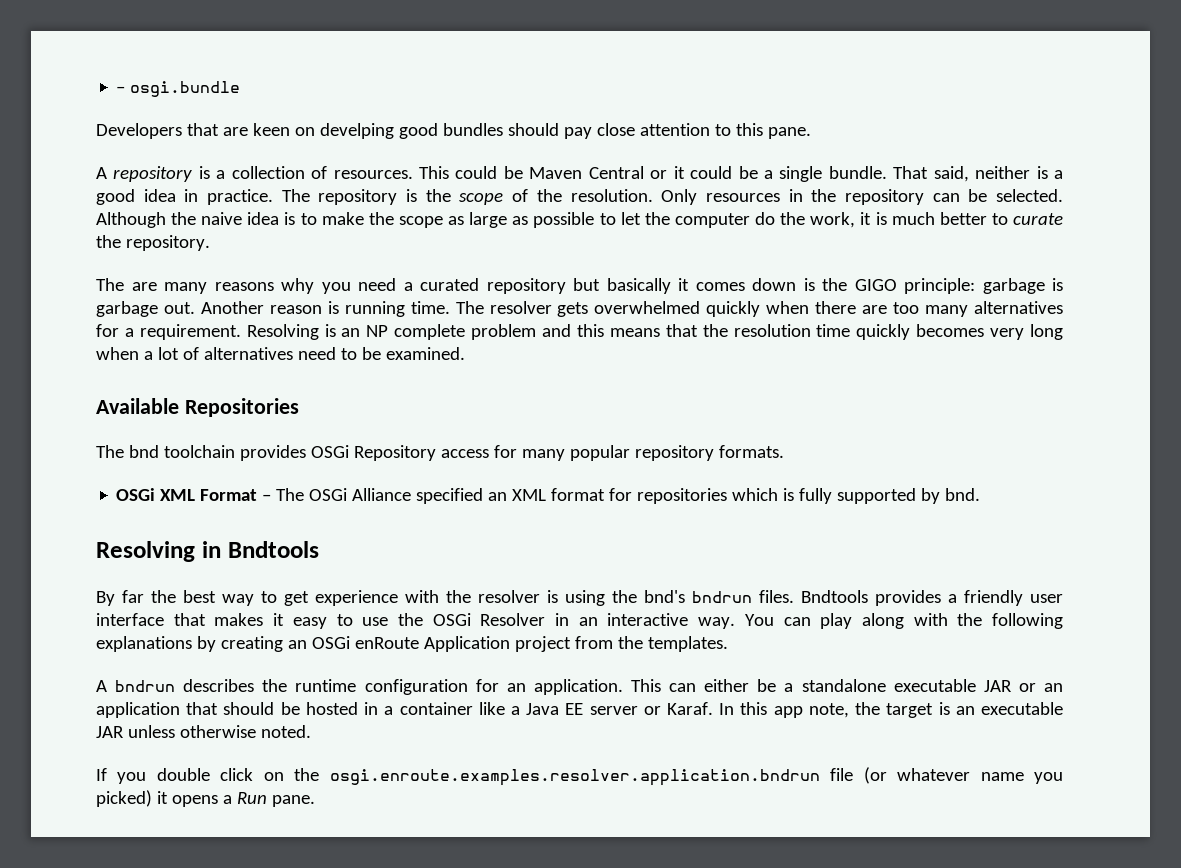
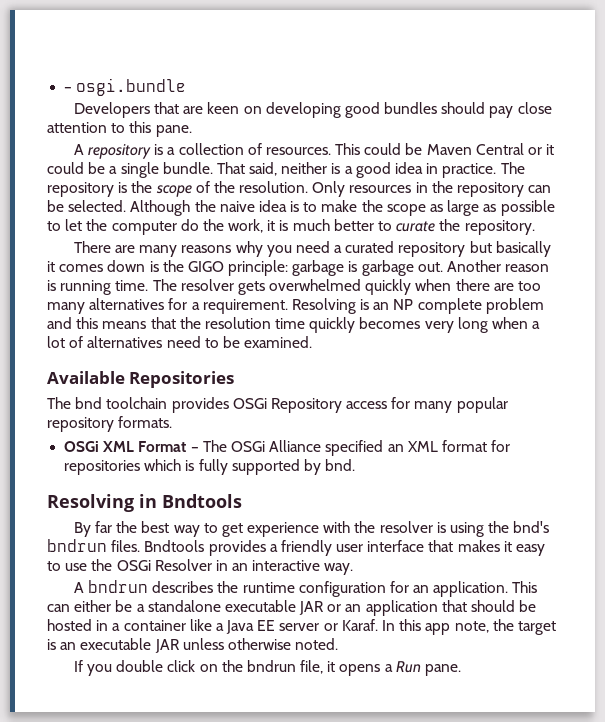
- Developers that are keen on develping good bundles should pay close attention to this pane.
+ Developers that are keen on developing good bundles should pay close attention to this pane.
- The are many reasons why you need a curated repository but basically it comes down is the GIGO principle: garbage is garbage out.
+ There are many reasons why you need a curated repository but basically it comes down is the GIGO principle: garbage is garbage out.
- You can play along with the following explanations by creating an OSGi enRoute Application project from the templates.
- If you double click on the osgi.enroute.examples.resolver.application.bndrun file (or whatever name you picked) it opens a Run pane.
+ If you double click on the bndrun file, it opens a Run pane.

